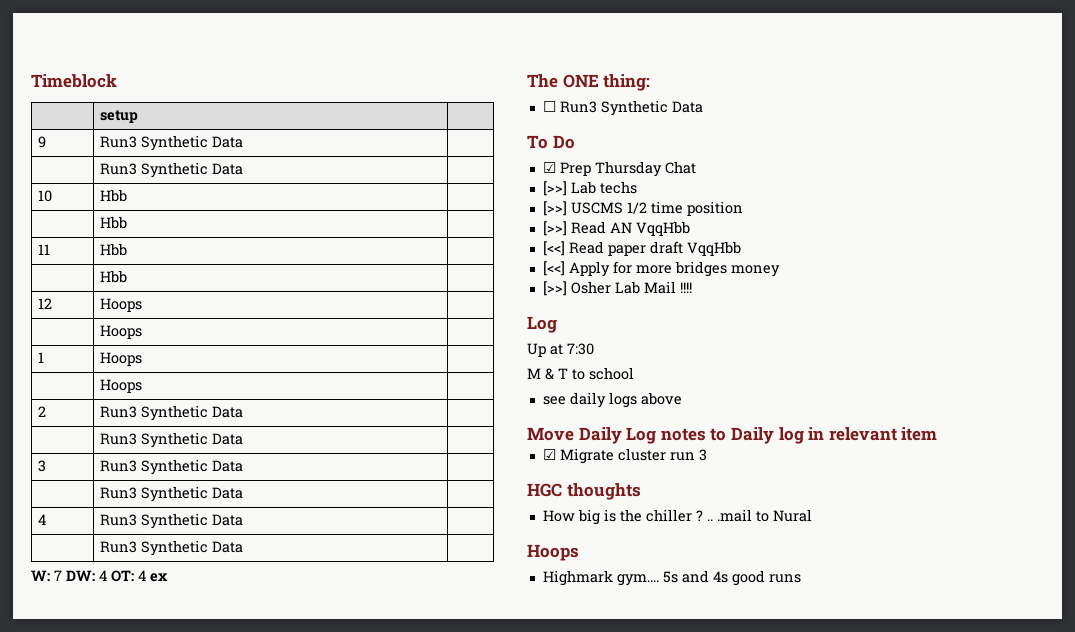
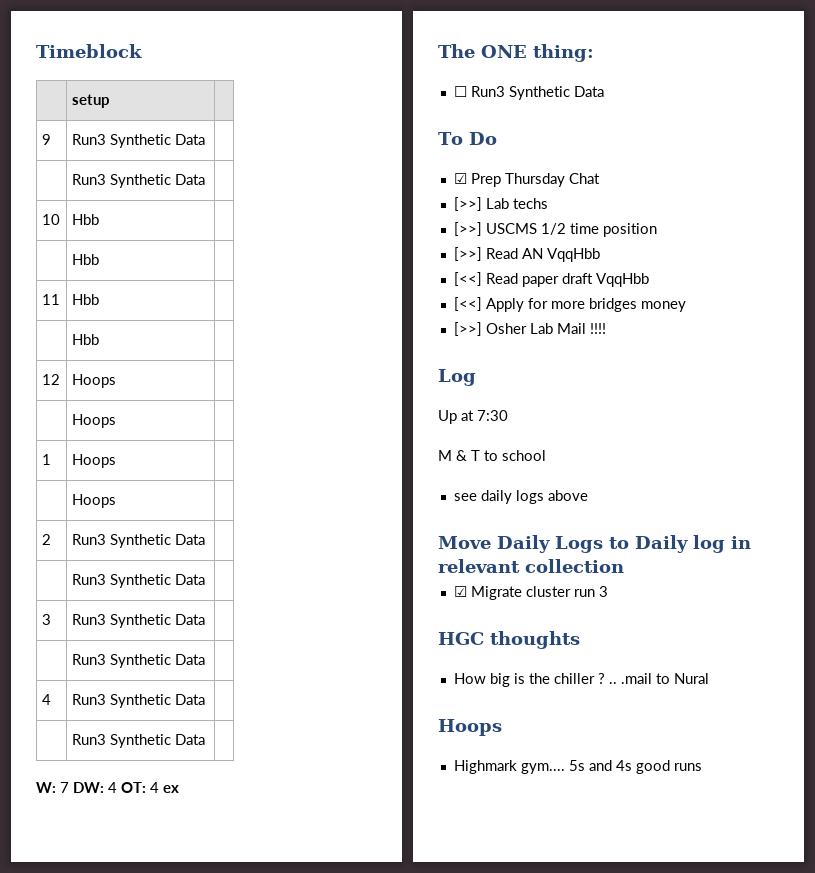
- Move Daily Log notes to Daily log in relevant item
+ Move Daily Logs to Daily log in relevant collection

